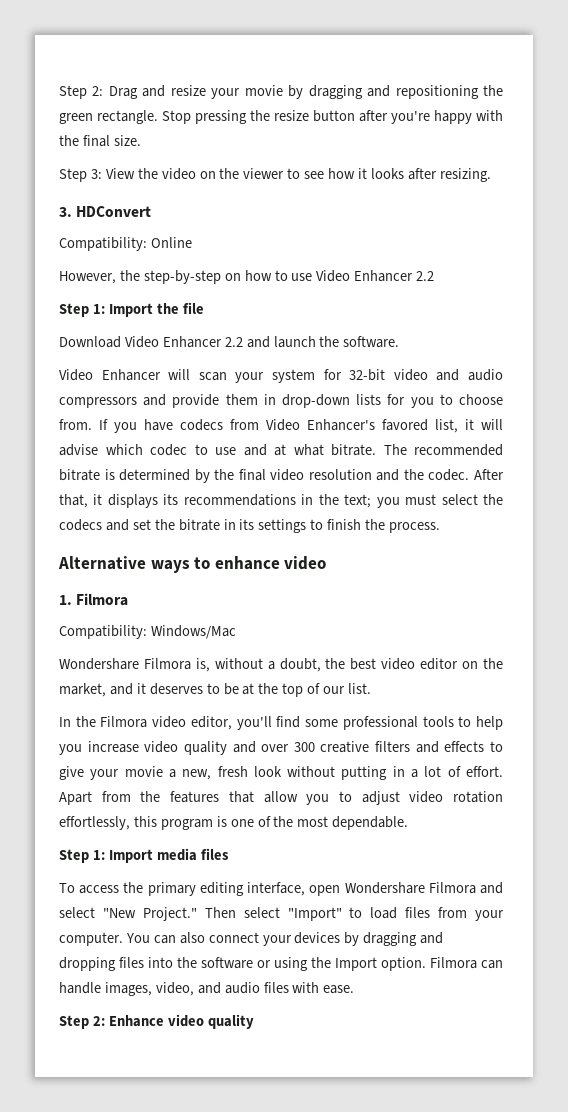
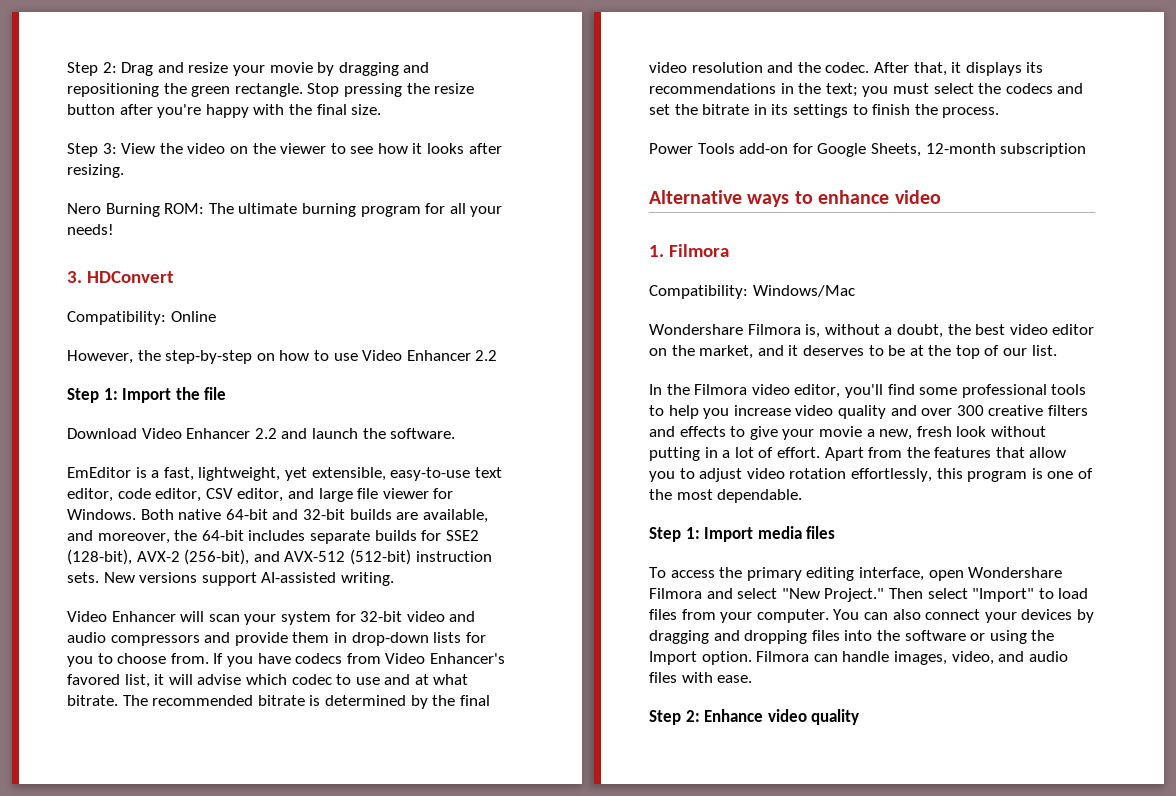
+ Nero Burning ROM: The ultimate burning program for all your needs!
+ EmEditor is a fast, lightweight, yet extensible, easy-to-use text editor, code editor, CSV editor, and large file viewer for Windows. Both native 64-bit and 32-bit builds are available, and moreover, the 64-bit includes separate builds for SSE2 (128-bit), AVX-2 (256-bit), and AVX-512 (512-bit) instruction sets. New versions support AI-assisted writing.
+ Power Tools add-on for Google Sheets, 12-month subscription

